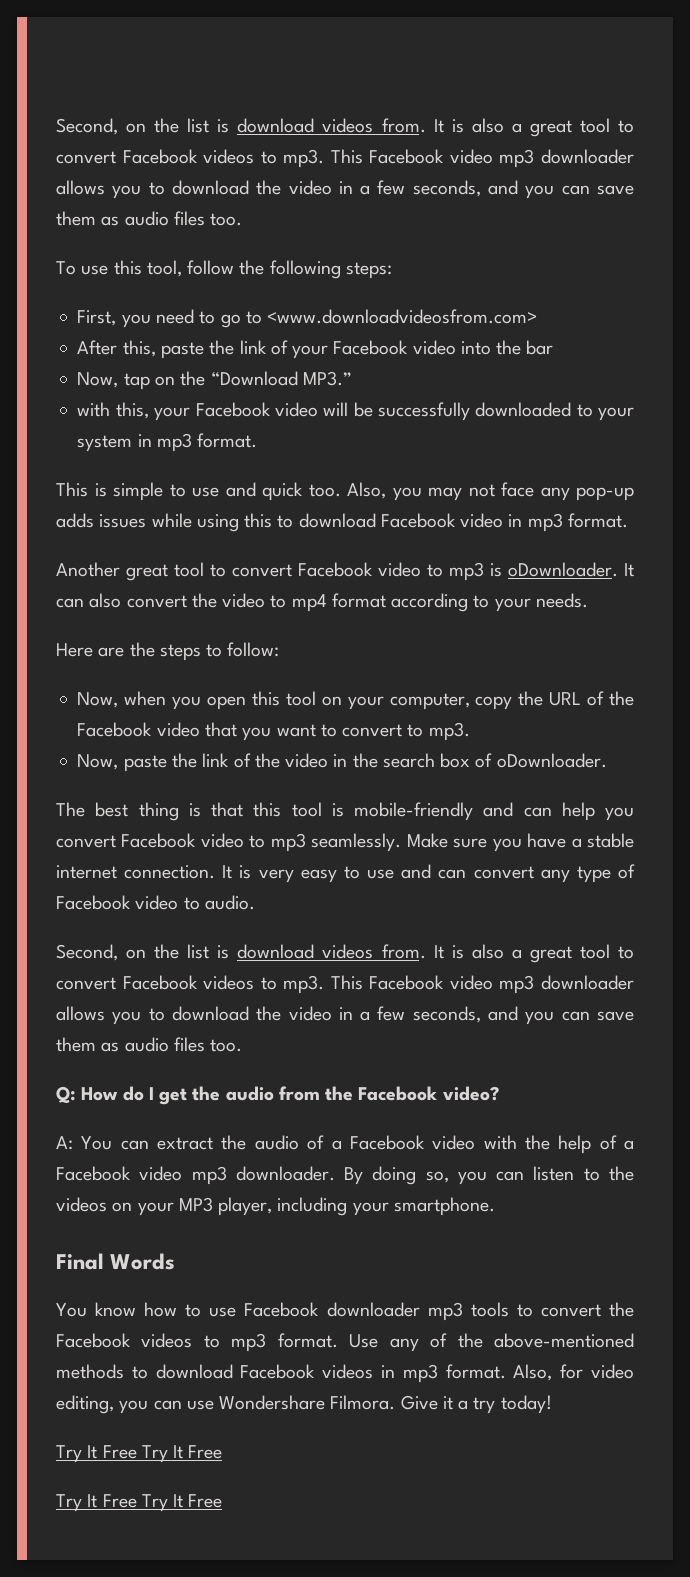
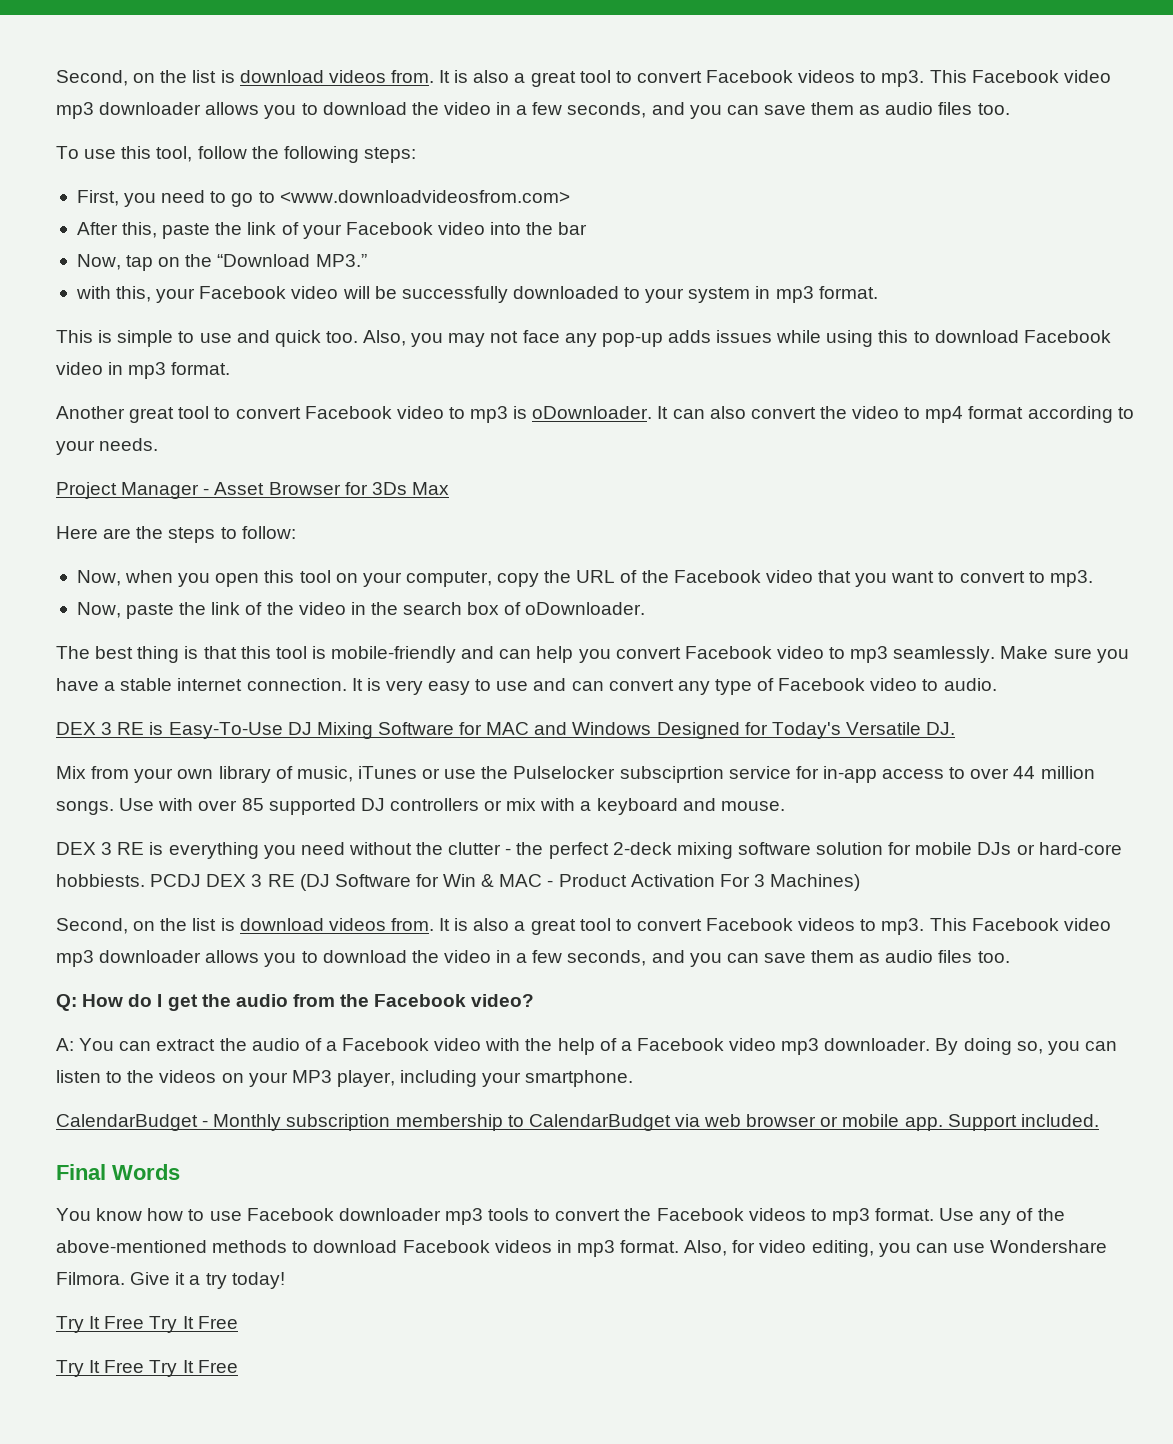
+ Project Manager - Asset Browser for 3Ds Max
+ DEX 3 RE is Easy-To-Use DJ Mixing Software for MAC and Windows Designed for Today's Versatile DJ.
+ Mix from your own library of music, iTunes or use the Pulselocker subsciprtion service for in-app access to over 44 million songs. Use with over 85 supported DJ controllers or mix with a keyboard and mouse.
+ DEX 3 RE is everything you need without the clutter - the perfect 2-deck mixing software solution for mobile DJs or hard-core hobbiests. PCDJ DEX 3 RE (DJ Software for Win & MAC - Product Activation For 3 Machines)
+ CalendarBudget - Monthly subscription membership to CalendarBudget via web browser or mobile app. Support included.

